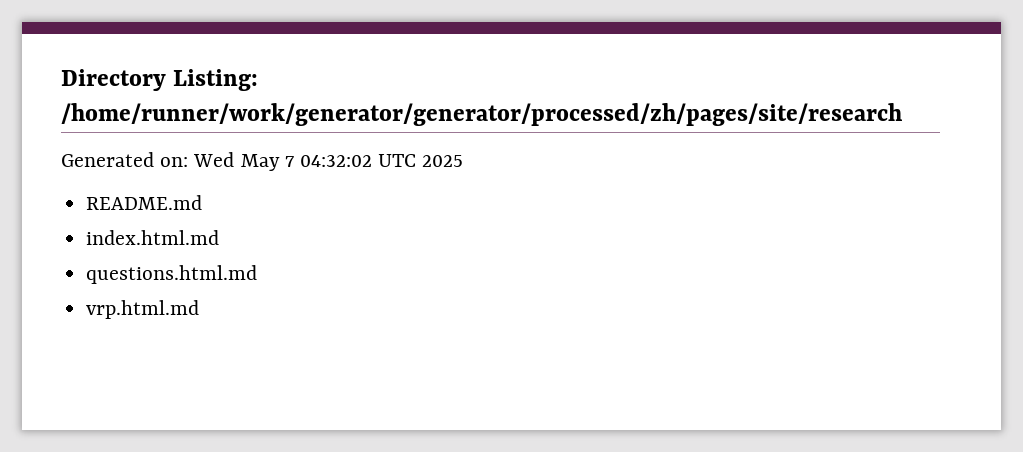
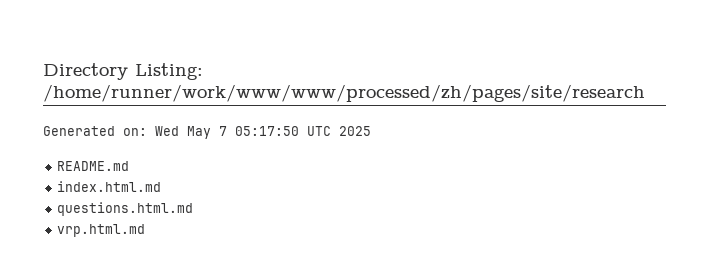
- Directory Listing: /home/runner/work/generator/generator/processed/zh/pages/site/research
+ Directory Listing: /home/runner/work/www/www/processed/zh/pages/site/research
- Generated on: Wed May 7 04:32:02 UTC 2025
+ Generated on: Wed May 7 05:17:50 UTC 2025

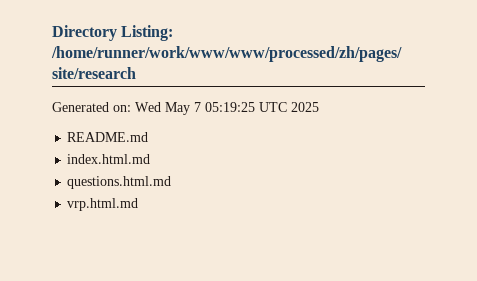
- Generated on: Wed May 7 05:17:50 UTC 2025
+ Generated on: Wed May 7 05:19:25 UTC 2025

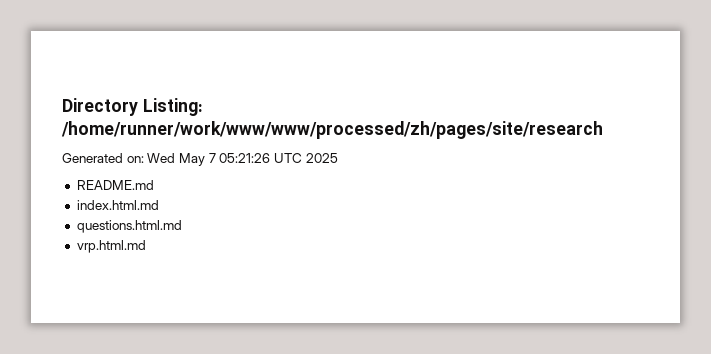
- Generated on: Wed May 7 05:19:25 UTC 2025
+ Generated on: Wed May 7 05:21:26 UTC 2025

